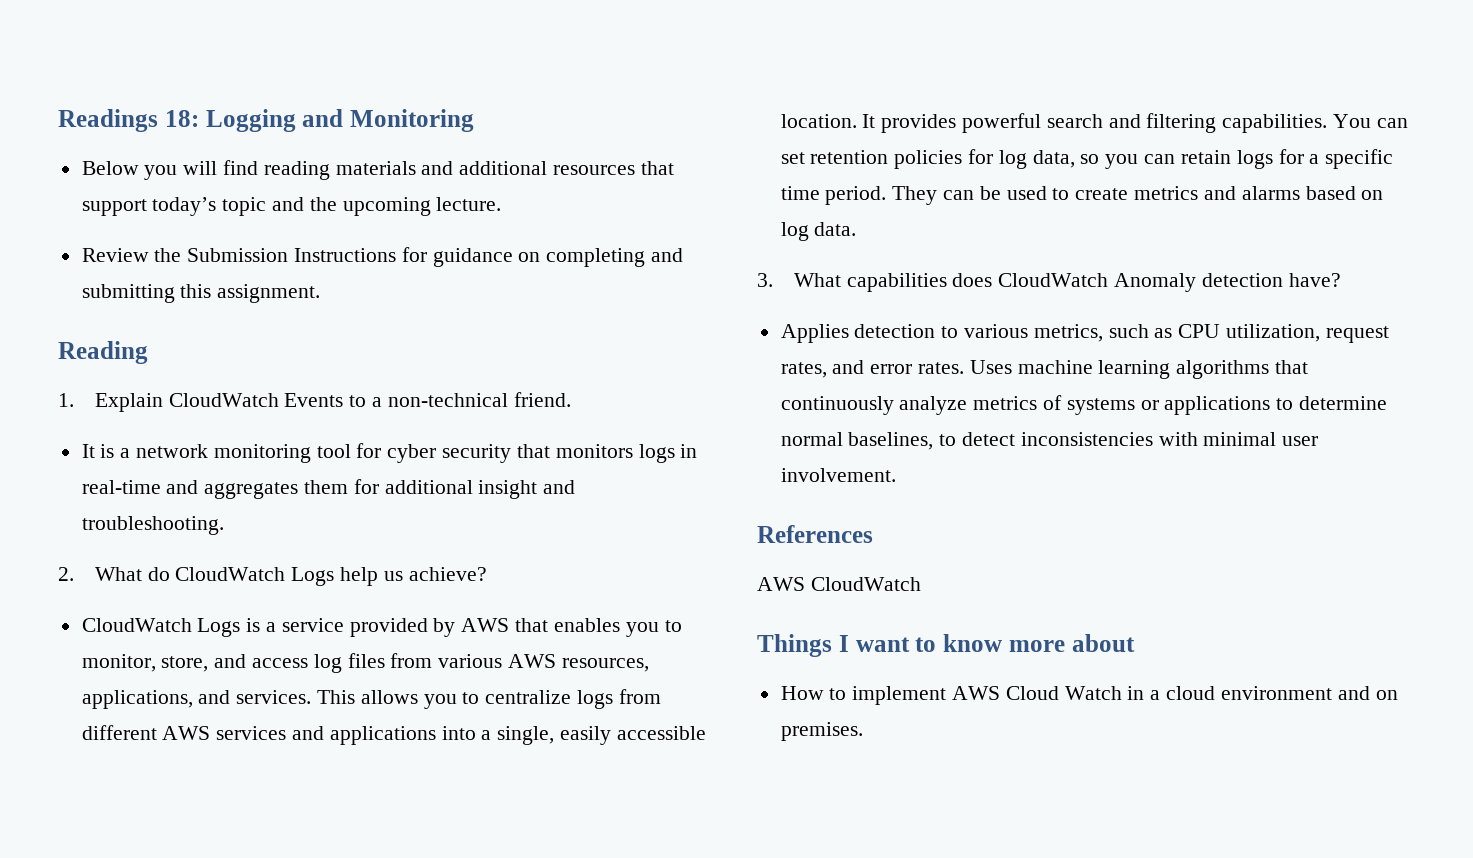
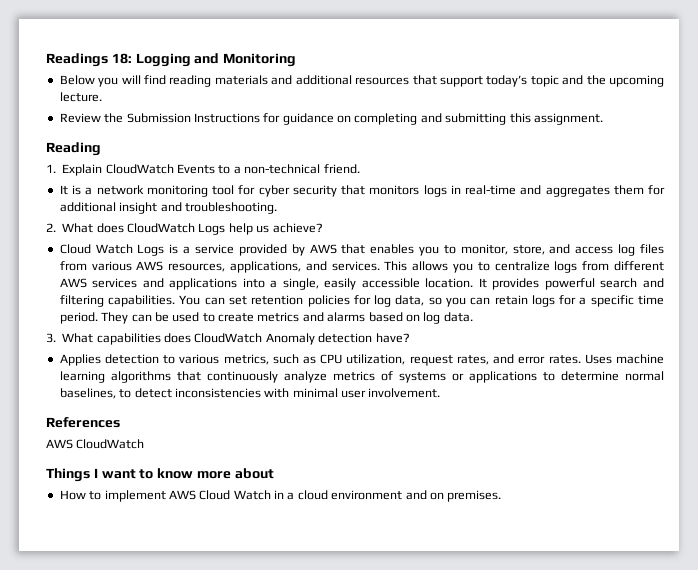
- 2. What do CloudWatch Logs help us achieve?
+ 2. What does CloudWatch Logs help us achieve?
- CloudWatch Logs is a service provided by AWS that enables you to monitor, store, and access log files from various AWS resources, applications, and services.
+ Cloud Watch Logs is a service provided by AWS that enables you to monitor, store, and access log files from various AWS resources, applications, and services.

